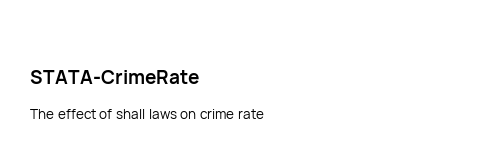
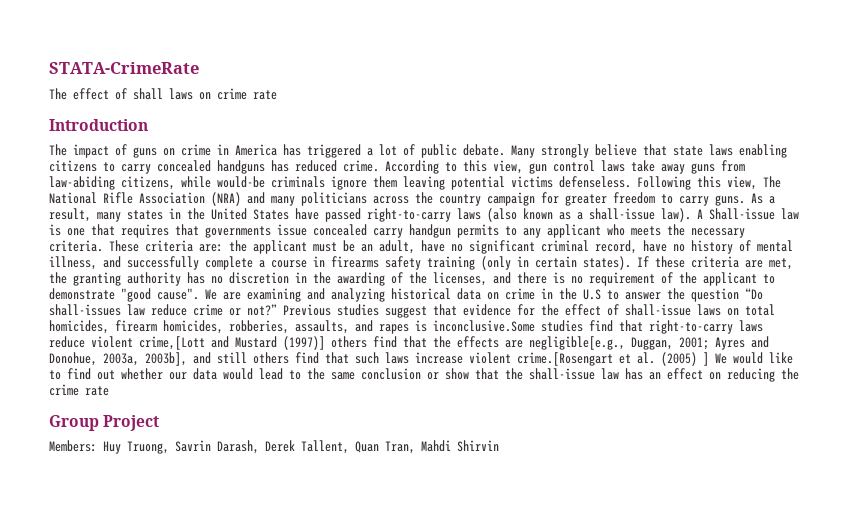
+ Introduction
+ The impact of guns on crime in America has triggered a lot of public debate. Many strongly believe that state laws enabling citizens to carry concealed handguns has reduced crime. According to this view, gun control laws take away guns from law-abiding citizens, while would-be criminals ignore them leaving potential victims defenseless. Following this view, The National Rifle Association (NRA) and many politicians across the country campaign for greater freedom to carry guns. As a result, many states in the United States have passed right-to-carry laws (also known as a shall-issue law). A Shall-issue law is one that requires that governments issue concealed carry handgun permits to any applicant who meets the necessary criteria. These criteria are: the applicant must be an adult, have no significant criminal record, have no history of mental illness, and successfully complete a course in firearms safety training (only in certain states). If these criteria are met, the granting authority has no discretion in the awarding of the licenses, and there is no requirement of the applicant to demonstrate "good cause". We are examining and analyzing historical data on crime in the U.S to answer the question “Do shall-issues law reduce crime or not?” Previous studies suggest that evidence for the effect of shall-issue laws on total homicides, firearm homicides, robberies, assaults, and rapes is inconclusive.Some studies find that right-to-carry laws reduce violent crime,[Lott and Mustard (1997)] others find that the effects are negligible[e.g., Duggan, 2001; Ayres and Donohue, 2003a, 2003b], and still others find that such laws increase violent crime.[Rosengart et al. (2005) ] We would like to find out whether our data would lead to the same conclusion or show that the shall-issue law has an effect on reducing the crime rate
+ Group Project
+ Members: Huy Truong, Savrin Darash, Derek Tallent, Quan Tran, Mahdi Shirvin

